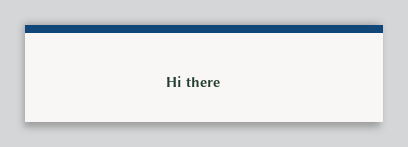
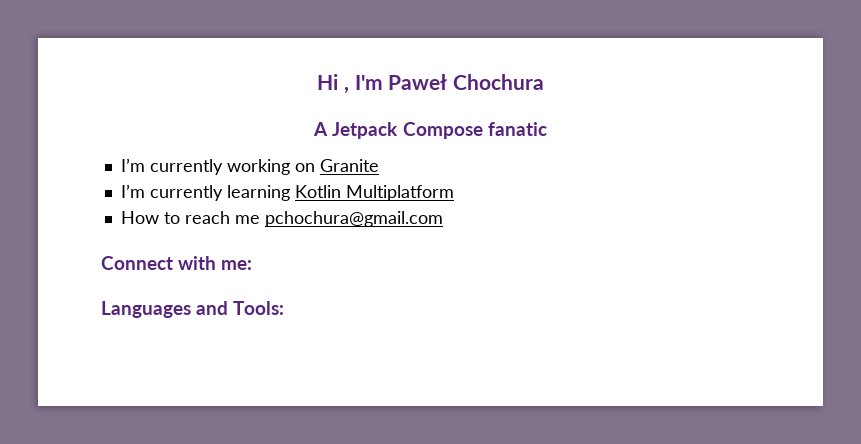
- Hi there
+ Hi , I'm Paweł Chochura
+ A Jetpack Compose fanatic
+ I’m currently working on Granite
+ I’m currently learning Kotlin Multiplatform
+ How to reach me pchochura@gmail.com
+ Connect with me:
+ Languages and Tools:

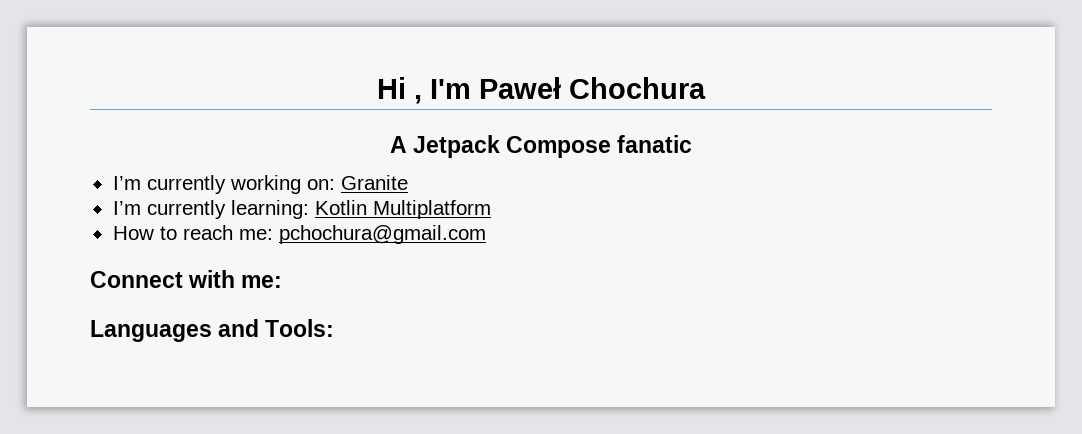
- I’m currently working on Granite
+ I’m currently working on: Granite
- I’m currently learning Kotlin Multiplatform
+ I’m currently learning: Kotlin Multiplatform
- How to reach me pchochura@gmail.com
+ How to reach me: pchochura@gmail.com

